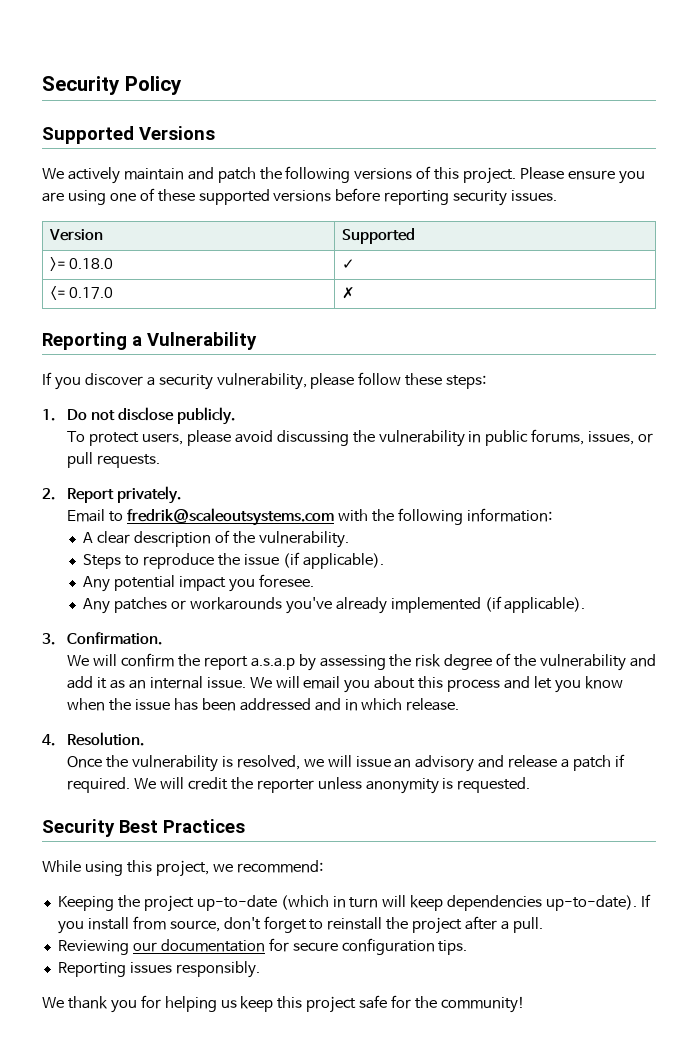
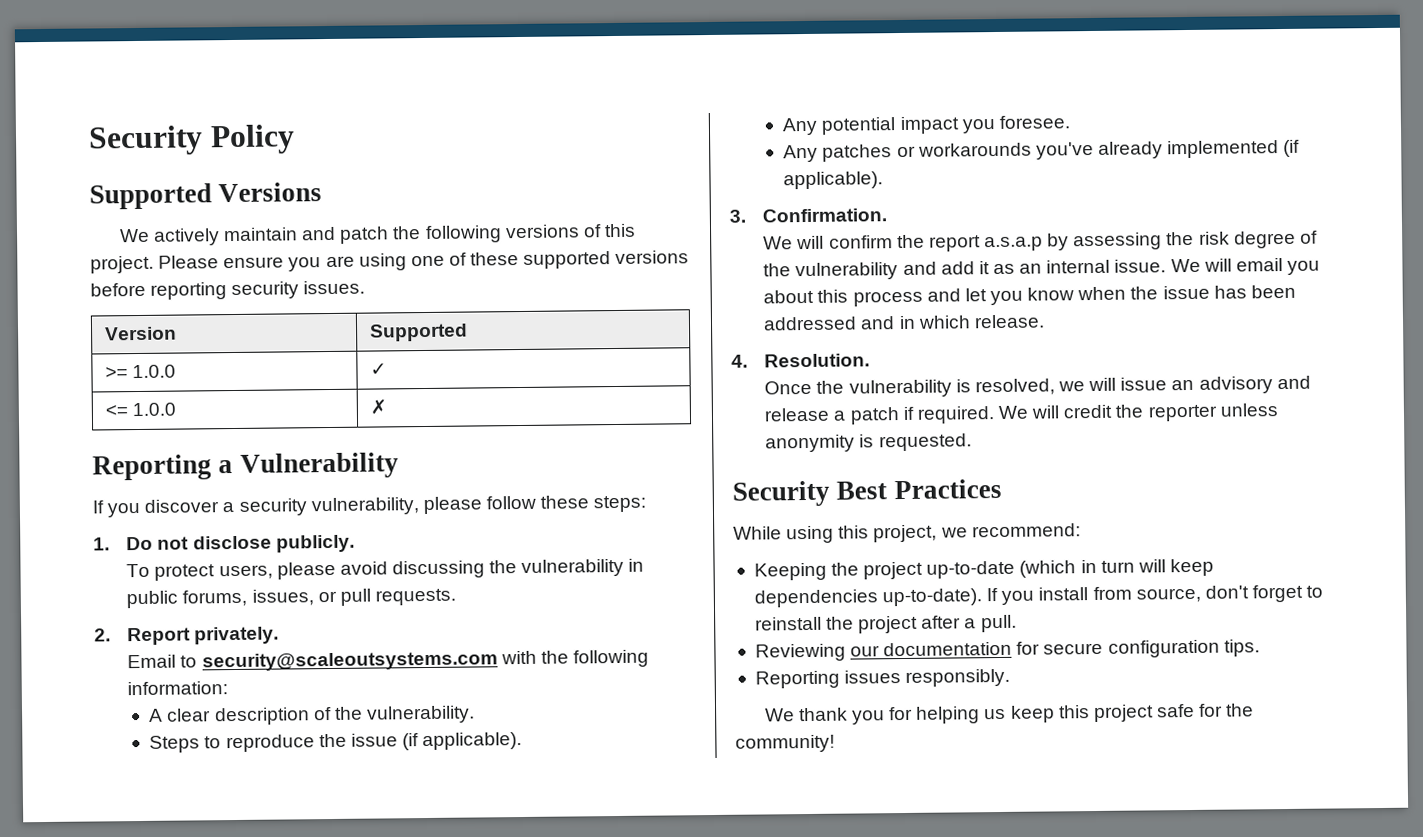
- >= 0.18.0 | ✓
+ >= 1.0.0 | ✓
- <= 0.17.0 | ✗
+ <= 1.0.0 | ✗
- Email to fredrik@scaleoutsystems.com with the following information:
+ Email to security@scaleoutsystems.com with the following information:

